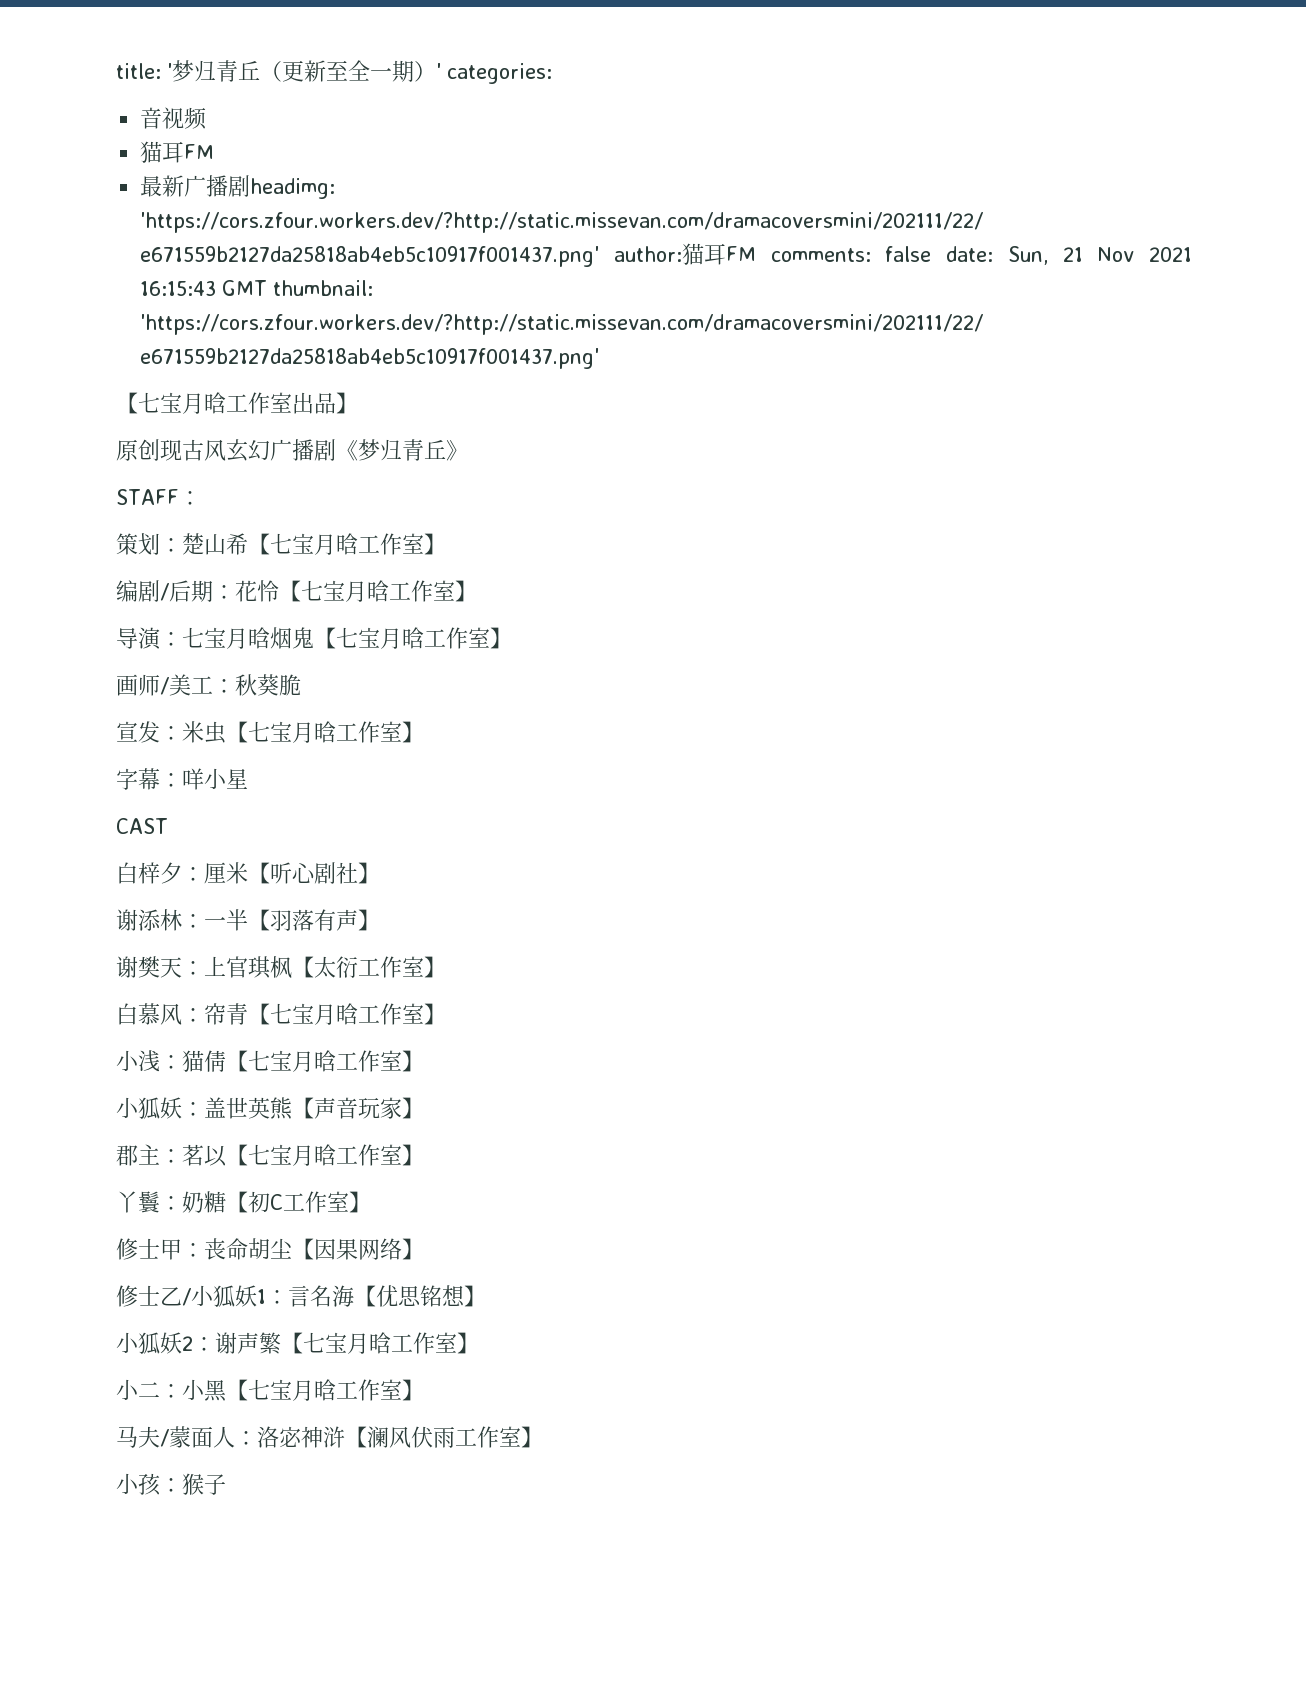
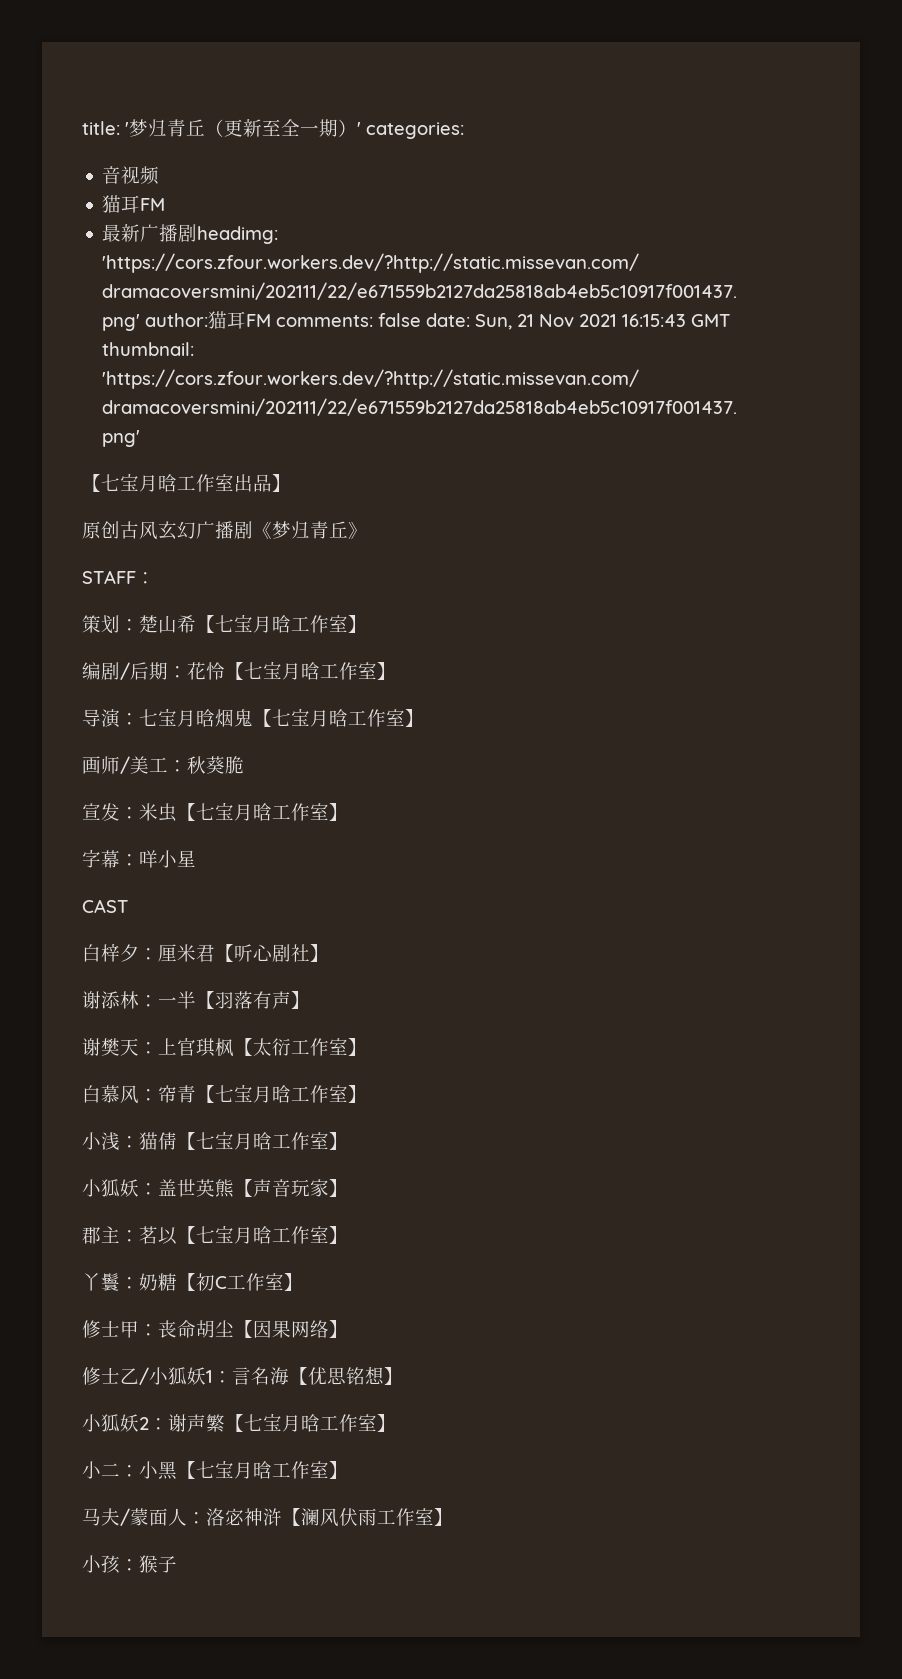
- 原创现古风玄幻广播剧《梦归青丘》
+ 原创古风玄幻广播剧《梦归青丘》
- 白梓夕：厘米【听心剧社】
+ 白梓夕：厘米君【听心剧社】

